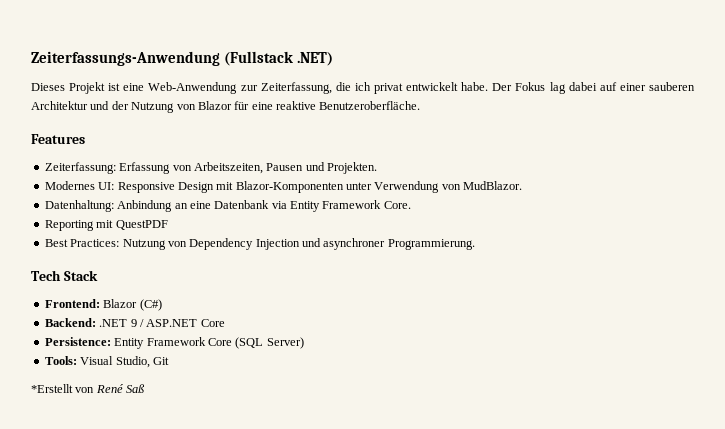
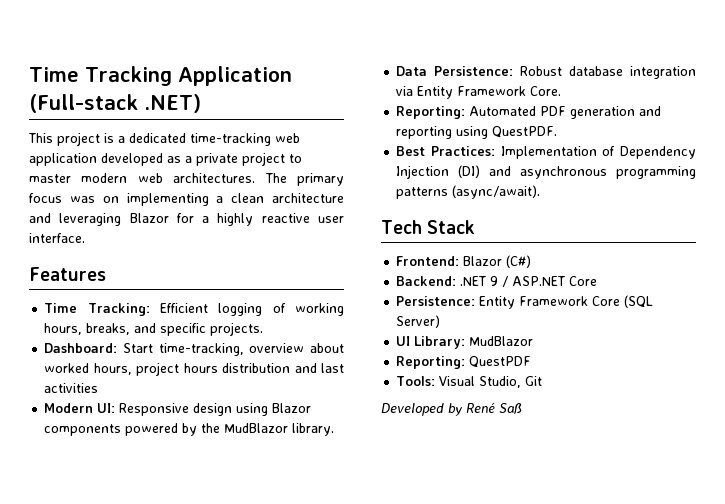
- Zeiterfassungs-Anwendung (Fullstack .NET)
- Dieses Projekt ist eine Web-Anwendung zur Zeiterfassung, die ich privat entwickelt habe. Der Fokus lag dabei auf einer sauberen Architektur und der Nutzung von Blazor für eine reaktive Benutzeroberfläche.
+ Time Tracking Application (Full-stack .NET)
+ This project is a dedicated time-tracking web application developed as a private project to master modern web architectures. The primary focus was on implementing a clean architecture and leveraging Blazor for a highly reactive user interface.
  Features
- Zeiterfassung: Erfassung von Arbeitszeiten, Pausen und Projekten.
- Modernes UI: Responsive Design mit Blazor-Komponenten unter Verwendung von MudBlazor.
- Datenhaltung: Anbindung an eine Datenbank via Entity Framework Core.
- Reporting mit QuestPDF
- Best Practices: Nutzung von Dependency Injection und asynchroner Programmierung.
+ Time Tracking: Efficient logging of working hours, breaks, and specific projects.
+ Dashboard: Start time-tracking, overview about worked hours, project hours distribution and last activities
+ Modern UI: Responsive design using Blazor components powered by the MudBlazor library.
+ Data Persistence: Robust database integration via Entity Framework Core.
+ Reporting: Automated PDF generation and reporting using QuestPDF.
+ Best Practices: Implementation of Dependency Injection (DI) and asynchronous programming patterns (async/await).
+ UI Library: MudBlazor
+ Reporting: QuestPDF
- *Erstellt von René Saß
+ Developed by René Saß

